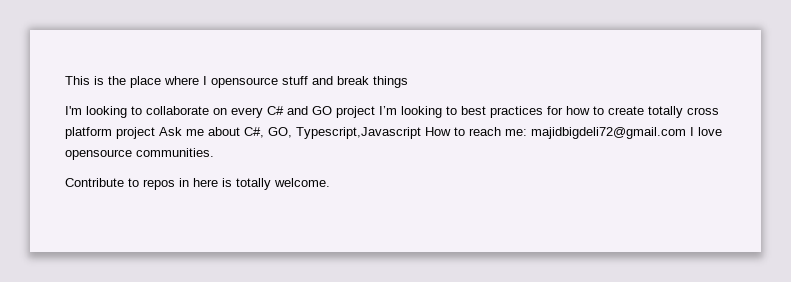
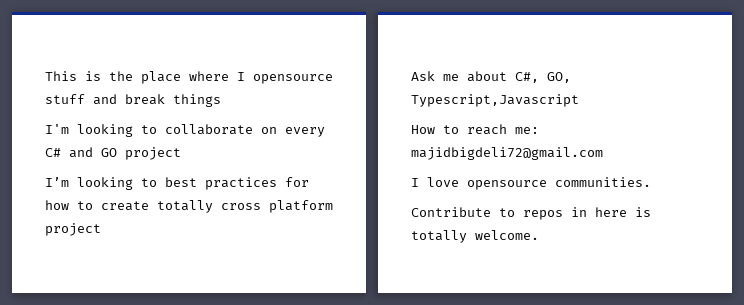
- I'm looking to collaborate on every C# and GO project I’m looking to best practices for how to create totally cross platform project Ask me about C#, GO, Typescript,Javascript How to reach me: majidbigdeli72@gmail.com I love opensource communities.
+ I'm looking to collaborate on every C# and GO project
+ I’m looking to best practices for how to create totally cross platform project
+ Ask me about C#, GO, Typescript,Javascript
+ How to reach me: majidbigdeli72@gmail.com
+ I love opensource communities.

